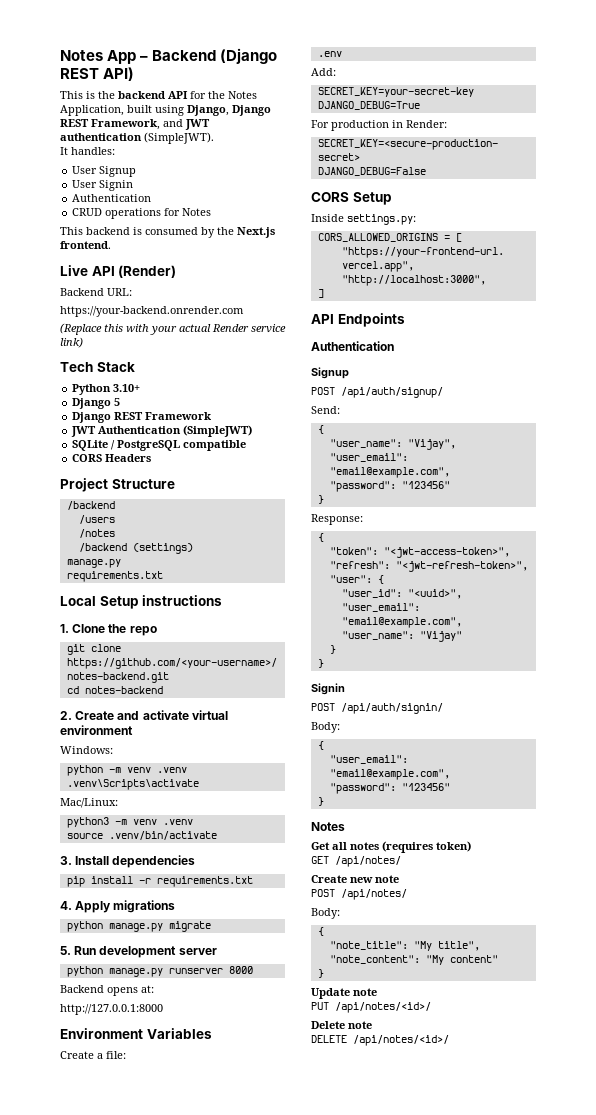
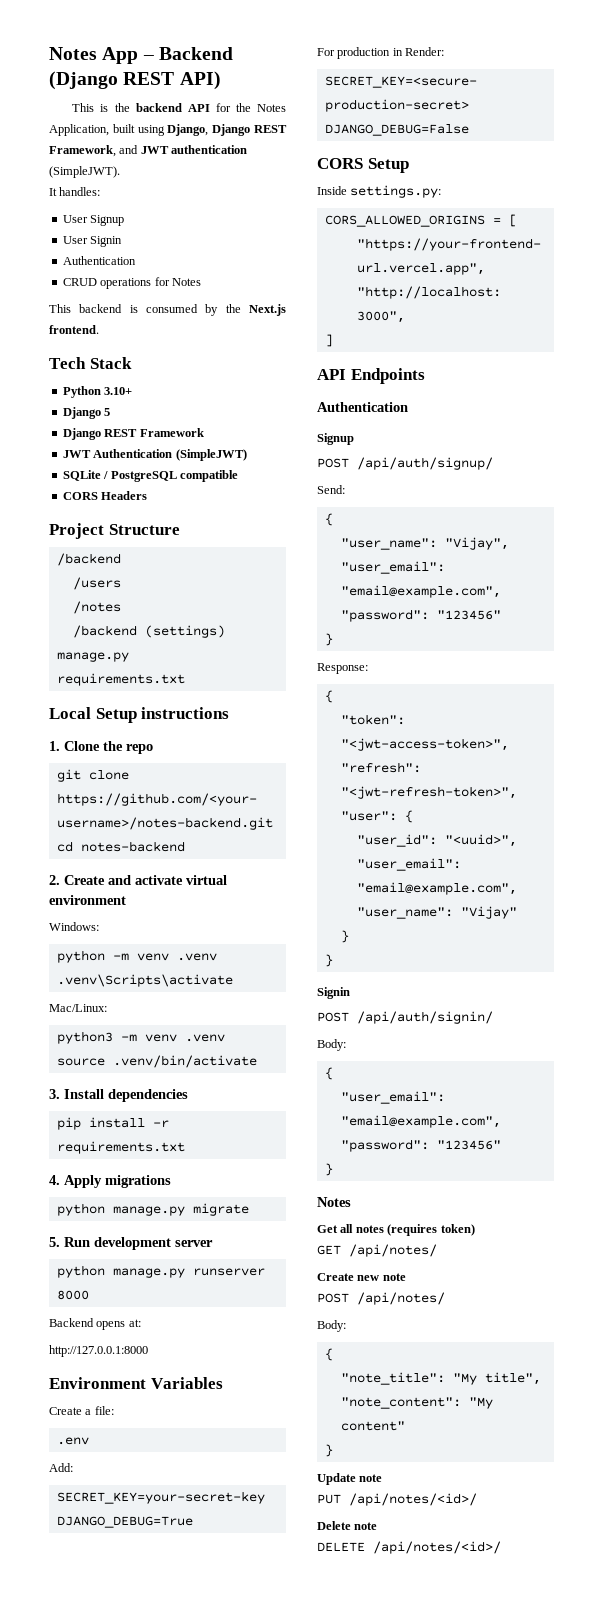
- Live API (Render)
- Backend URL:
- https://your-backend.onrender.com
- (Replace this with your actual Render service link)

